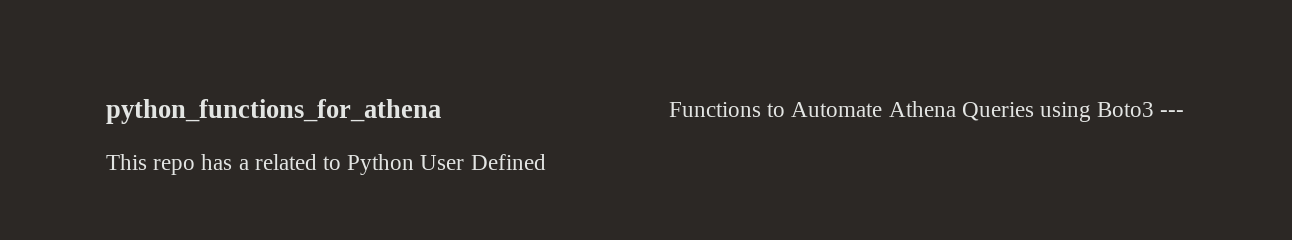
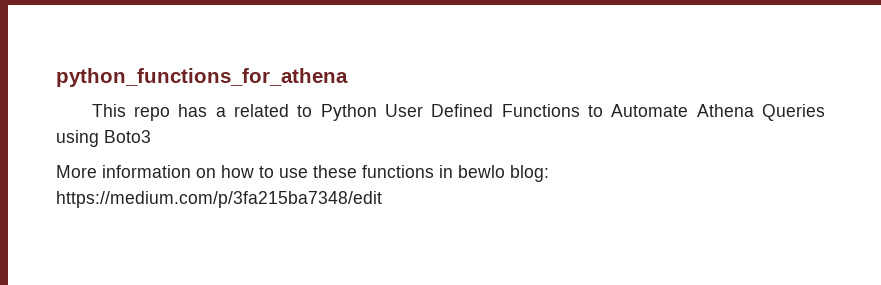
- This repo has a related to Python User Defined Functions to Automate Athena Queries using Boto3 ---
+ This repo has a related to Python User Defined Functions to Automate Athena Queries using Boto3
+ More information on how to use these functions in bewlo blog: https://medium.com/p/3fa215ba7348/edit

